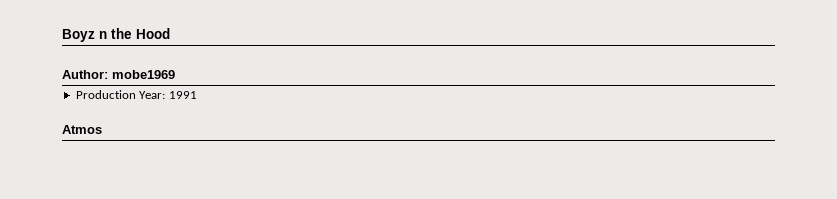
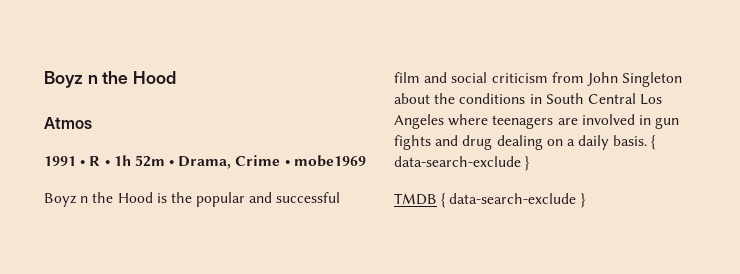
- Author: mobe1969
- Production Year: 1991
  Atmos
+ 1991 • R • 1h 52m • Drama, Crime • mobe1969
+ Boyz n the Hood is the popular and successful film and social criticism from John Singleton about the conditions in South Central Los Angeles where teenagers are involved in gun fights and drug dealing on a daily basis. { data-search-exclude }
+ TMDB { data-search-exclude }

